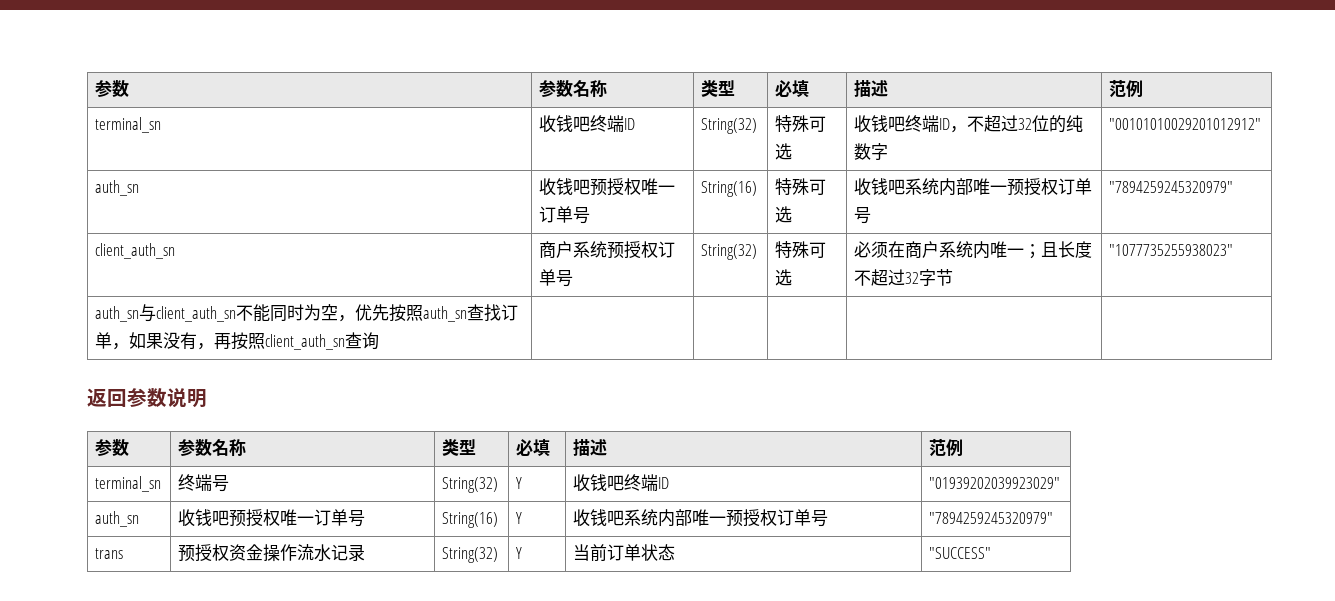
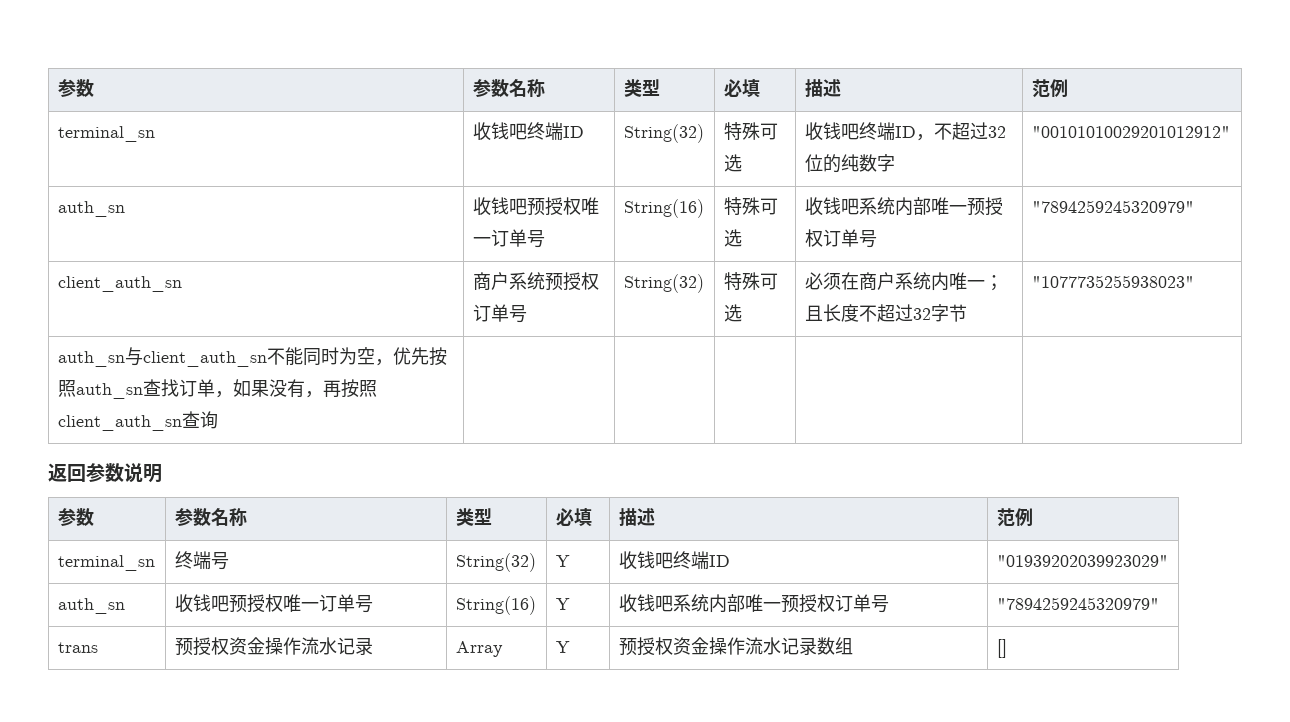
- trans | 预授权资金操作流水记录 | String(32) | Y | 当前订单状态 | "SUCCESS"
+ trans | 预授权资金操作流水记录 | Array | Y | 预授权资金操作流水记录数组 | []

